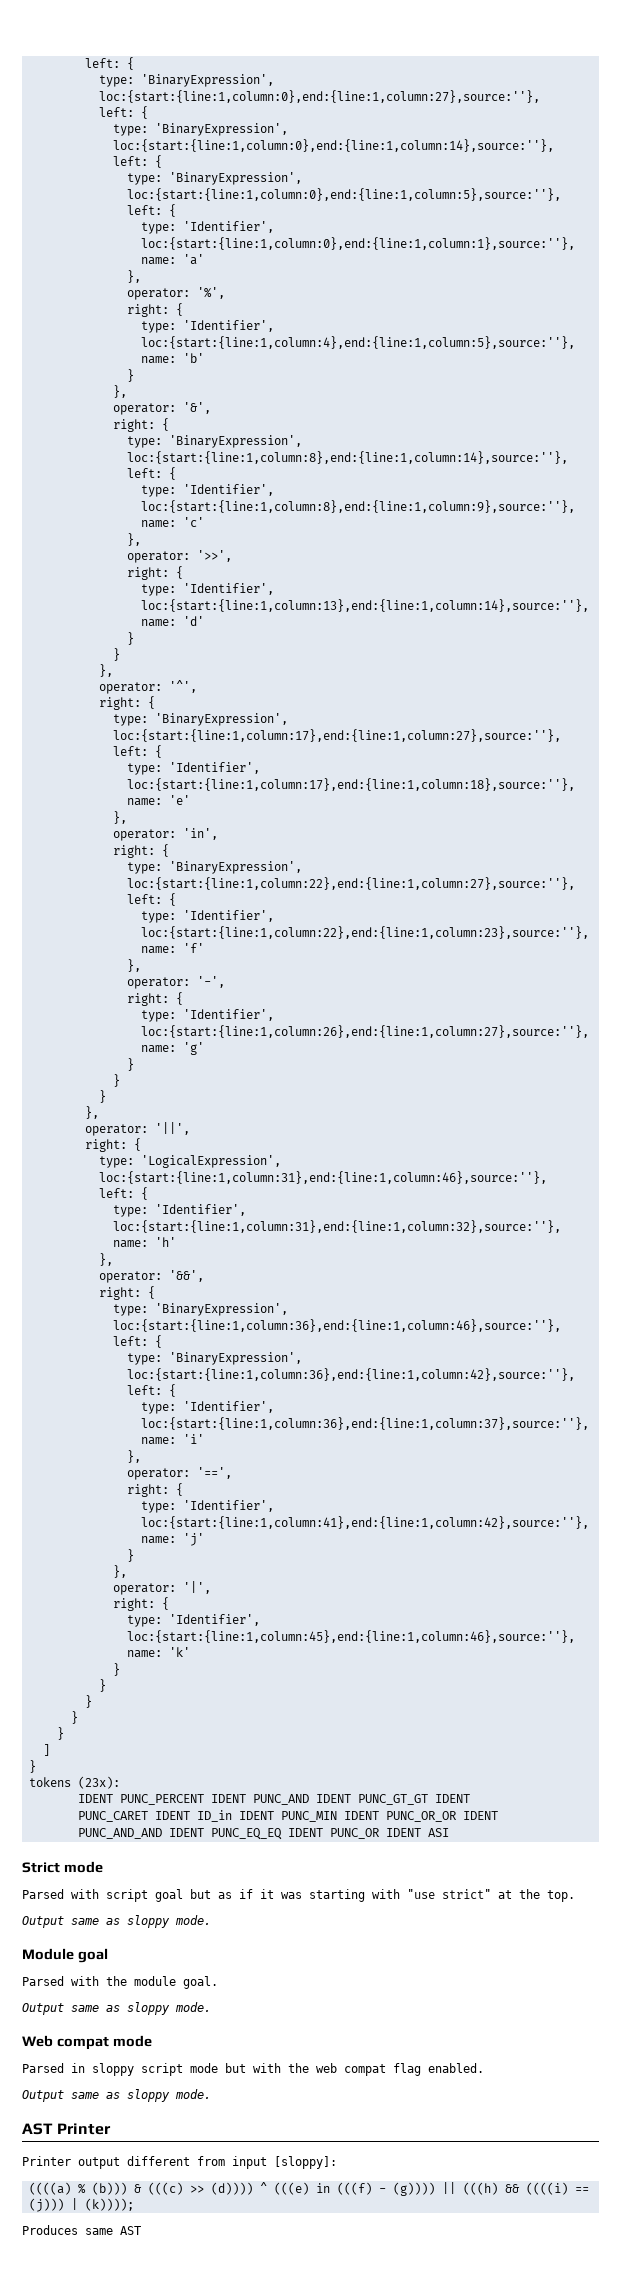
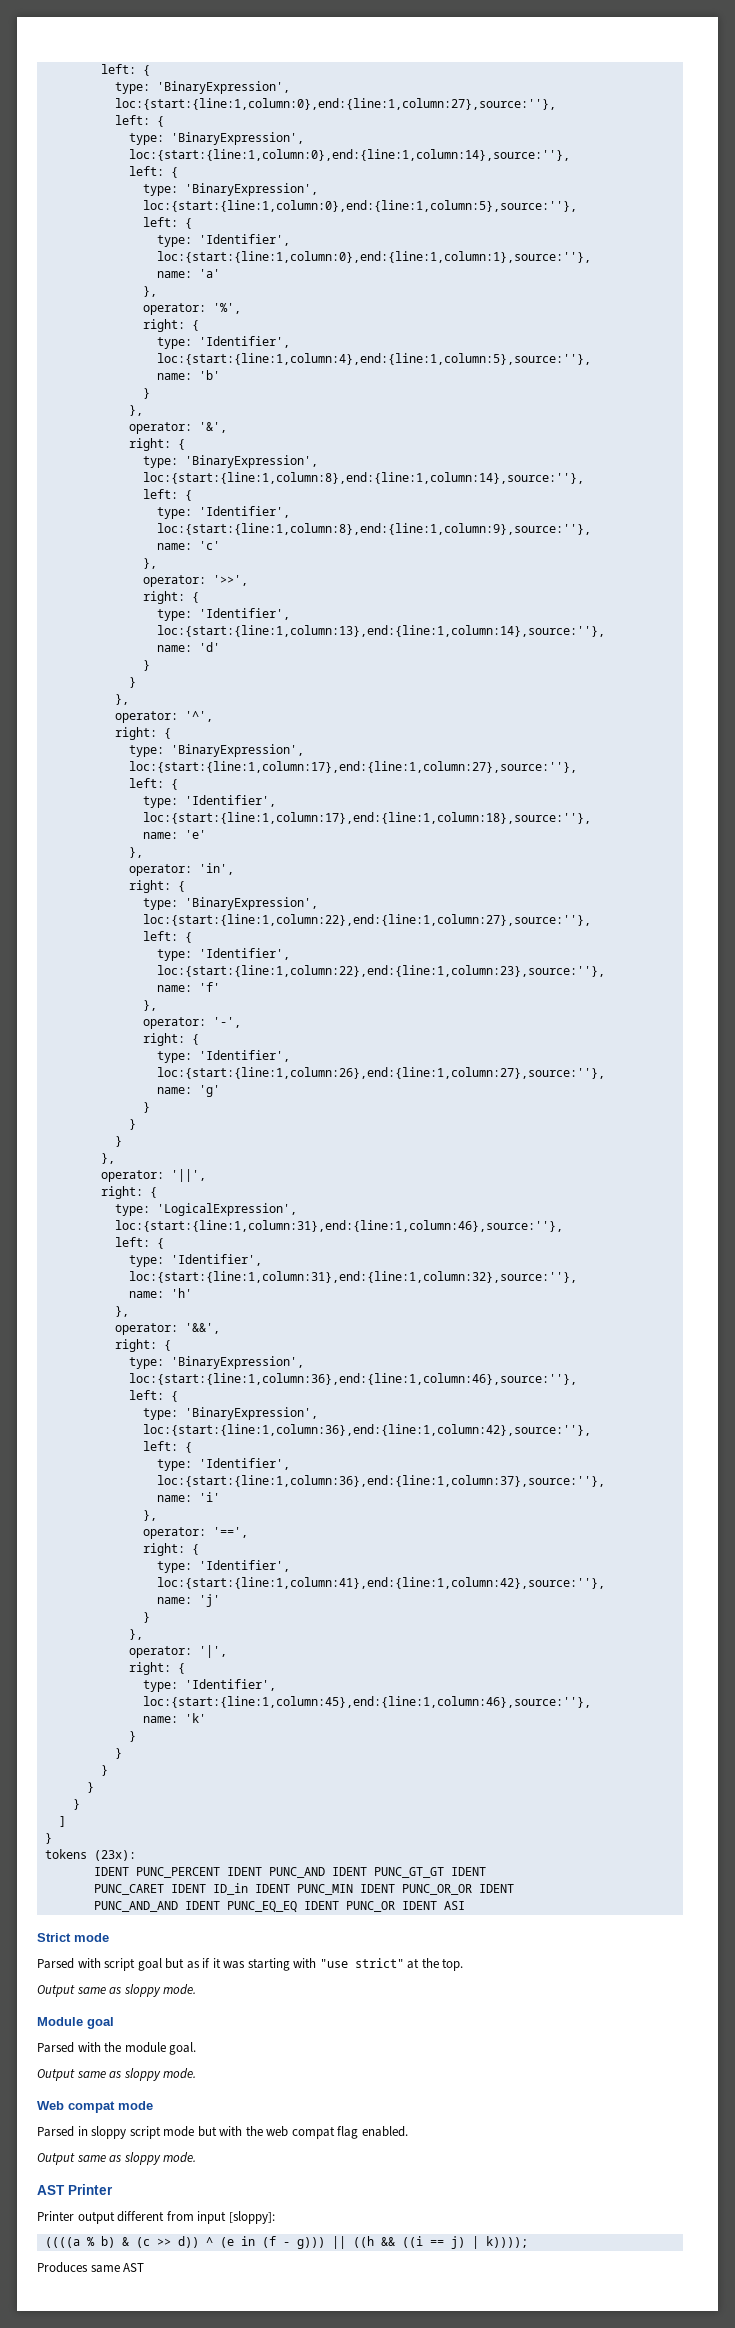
- ((((a) % (b))) & (((c) >> (d)))) ^ (((e) in (((f) - (g)))) || (((h) && ((((i) == (j))) | (k))));
+ ((((a % b) & (c >> d)) ^ (e in (f - g))) || ((h && ((i == j) | k))));

